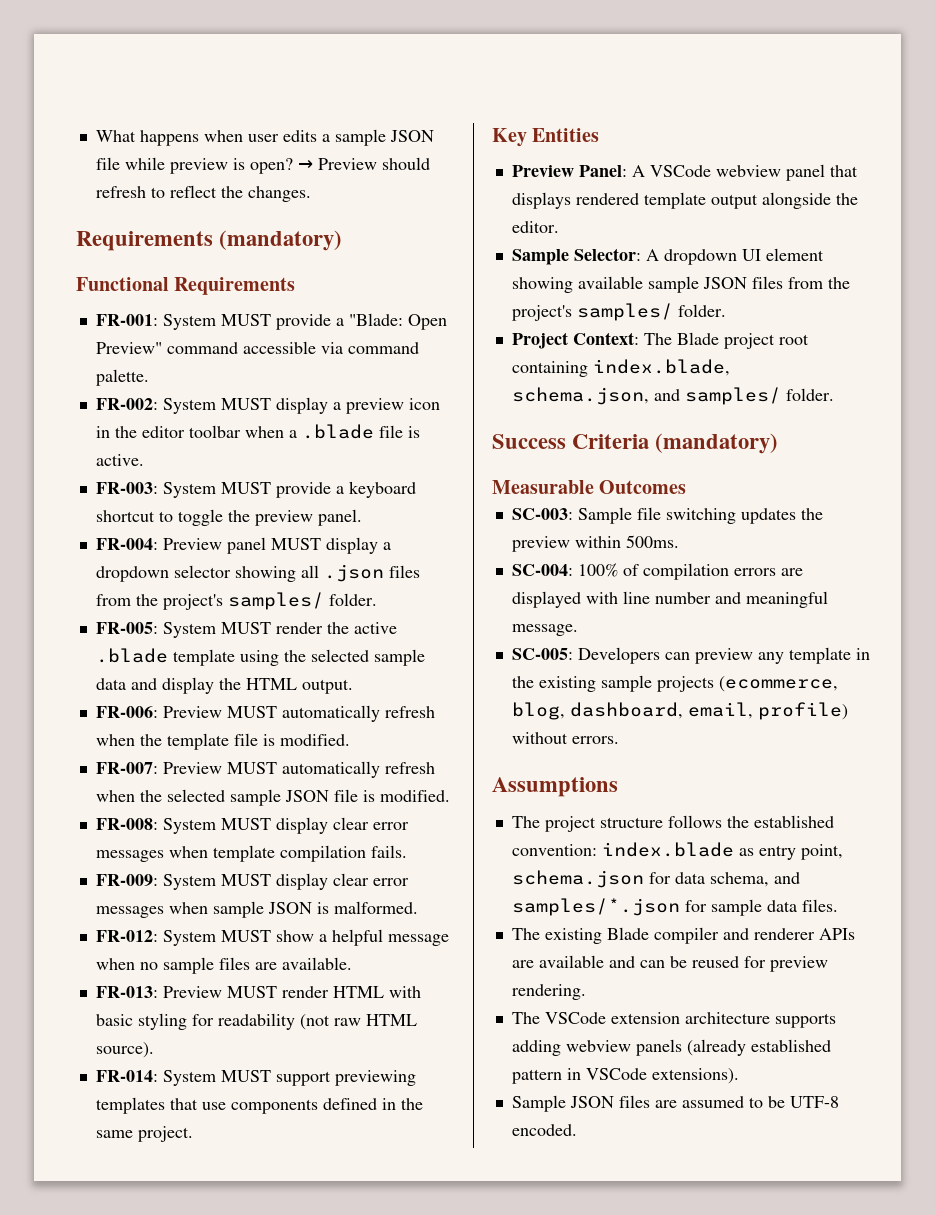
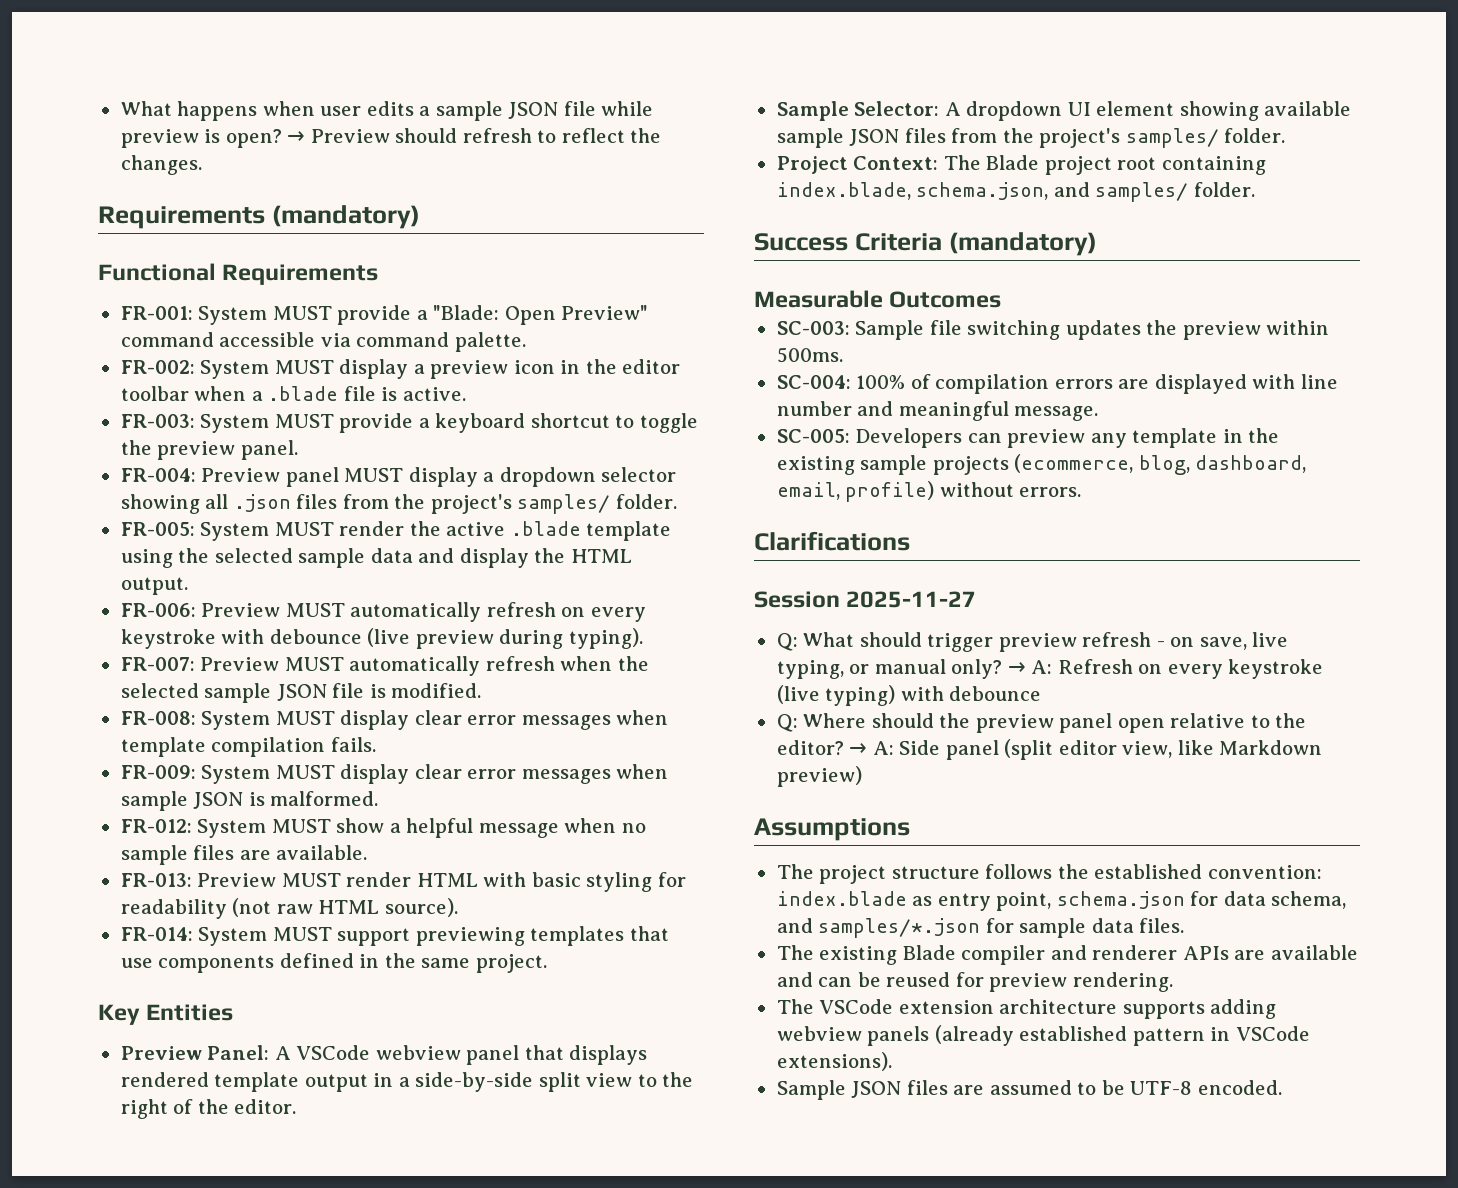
- FR-006: Preview MUST automatically refresh when the template file is modified.
+ FR-006: Preview MUST automatically refresh on every keystroke with debounce (live preview during typing).
- Preview Panel: A VSCode webview panel that displays rendered template output alongside the editor.
+ Preview Panel: A VSCode webview panel that displays rendered template output in a side-by-side split view to the right of the editor.
+ Clarifications
+ Session 2025-11-27
+ Q: What should trigger preview refresh - on save, live typing, or manual only? → A: Refresh on every keystroke (live typing) with debounce
+ Q: Where should the preview panel open relative to the editor? → A: Side panel (split editor view, like Markdown preview)

